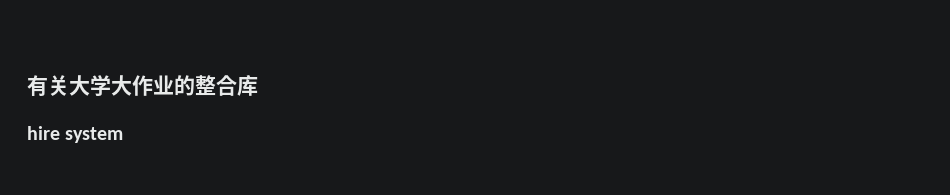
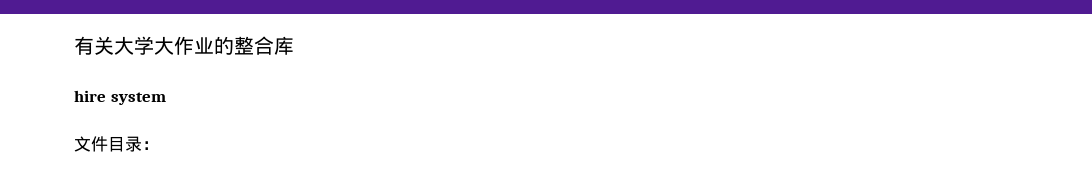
+ 文件目录：

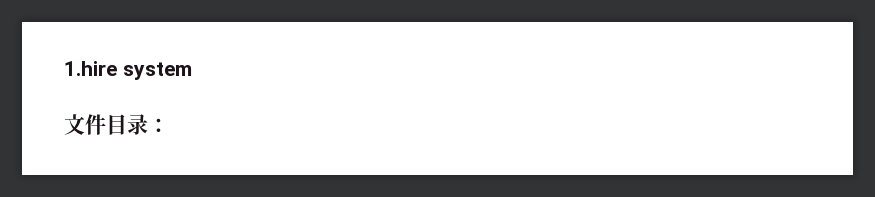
- 有关大学大作业的整合库
- hire system
+ 1.hire system

